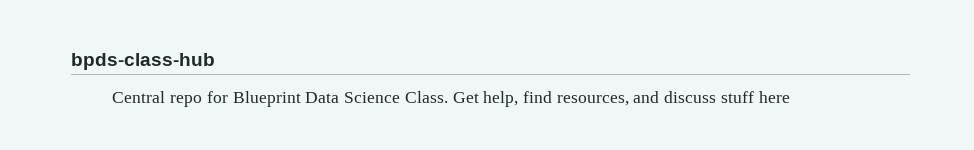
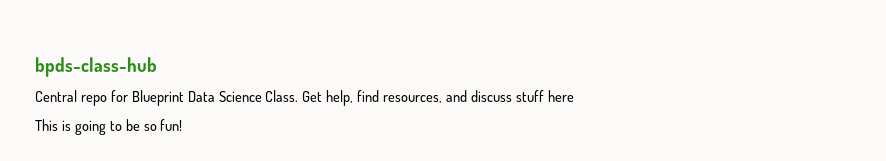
+ This is going to be so fun!

